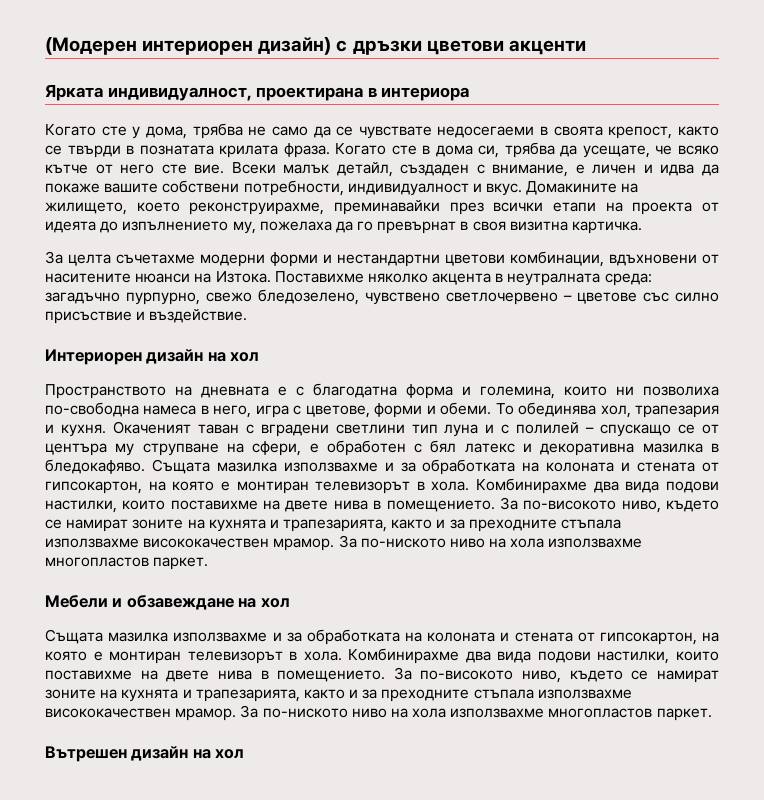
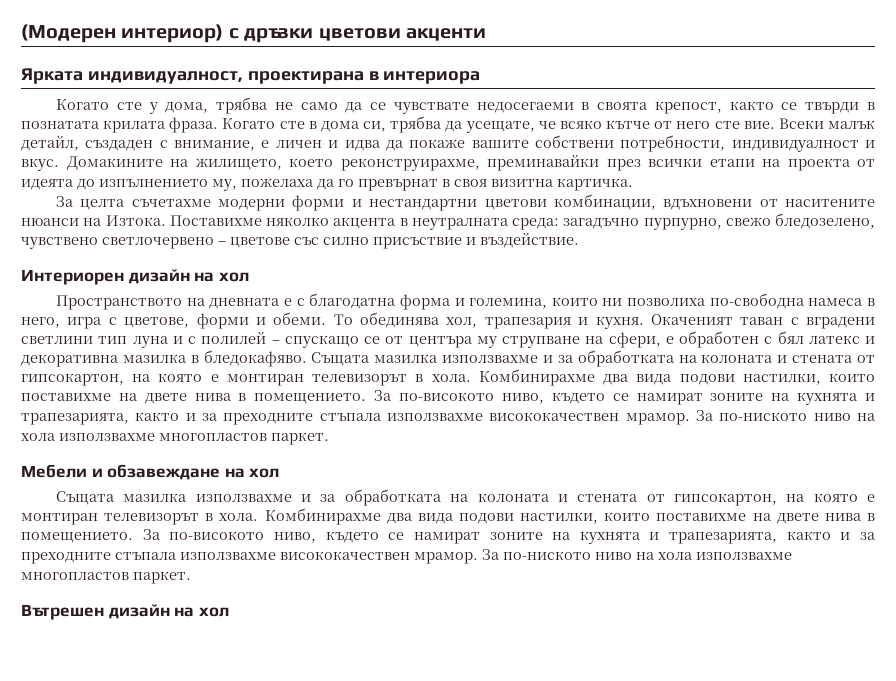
- (Модерен интериорен дизайн) с дръзки цветови акценти
+ (Модерен интериор) с дръзки цветови акценти

